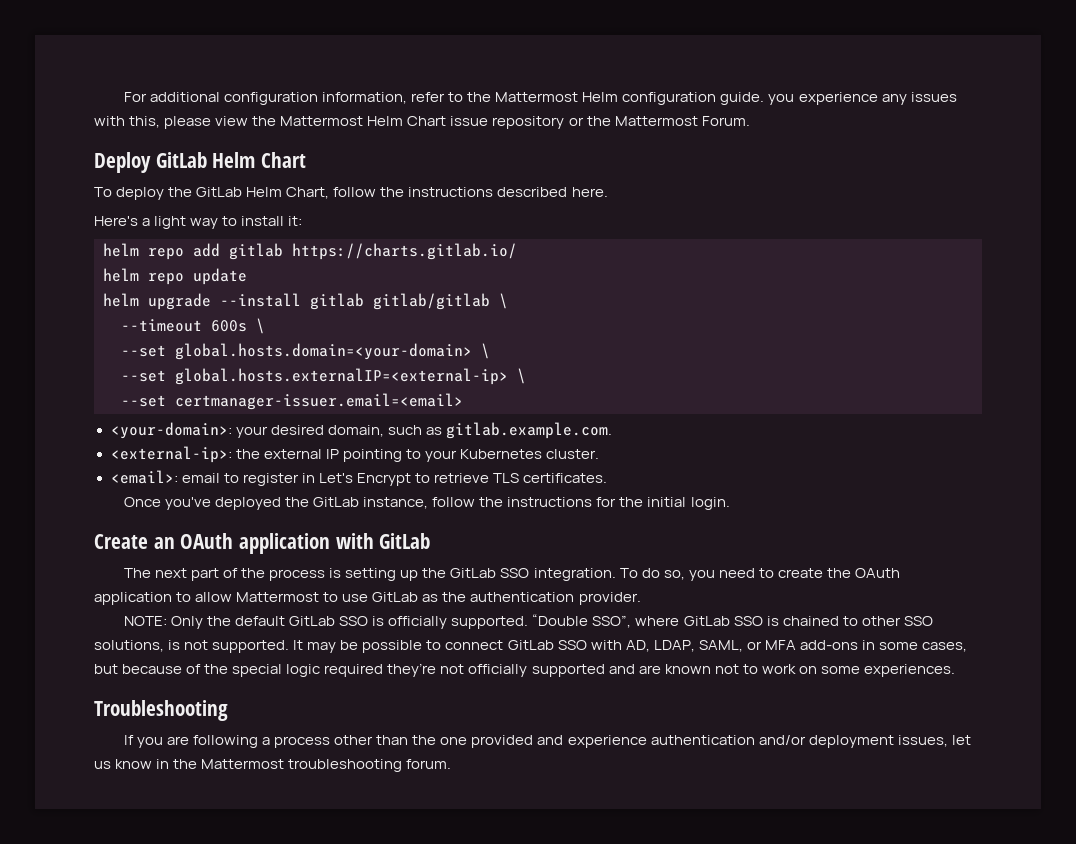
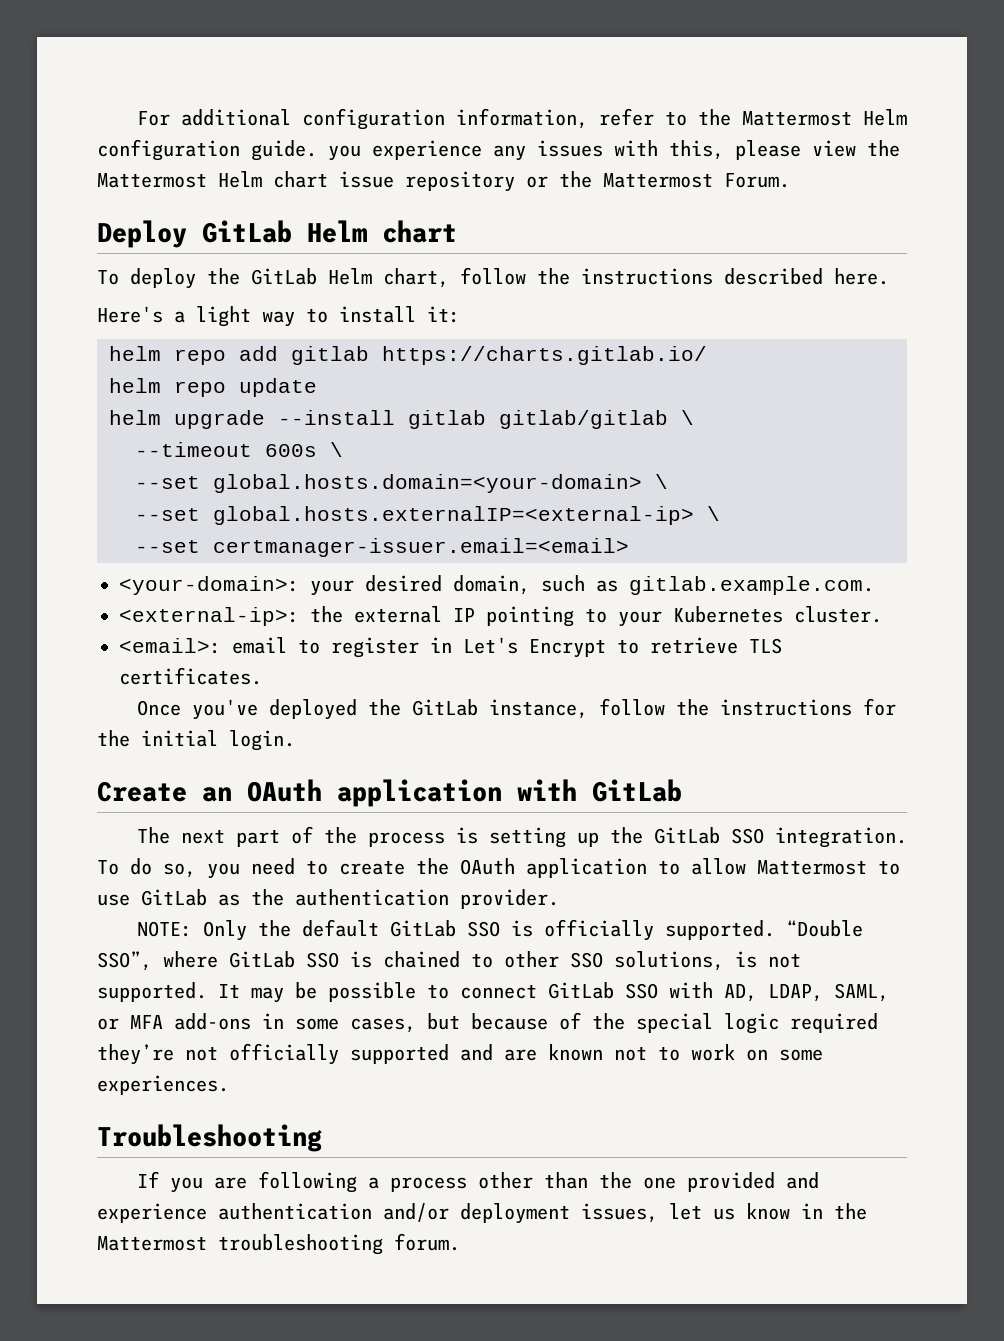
- For additional configuration information, refer to the Mattermost Helm configuration guide. you experience any issues with this, please view the Mattermost Helm Chart issue repository or the Mattermost Forum.
+ For additional configuration information, refer to the Mattermost Helm configuration guide. you experience any issues with this, please view the Mattermost Helm chart issue repository or the Mattermost Forum.
- Deploy GitLab Helm Chart
+ Deploy GitLab Helm chart
- To deploy the GitLab Helm Chart, follow the instructions described here.
+ To deploy the GitLab Helm chart, follow the instructions described here.

